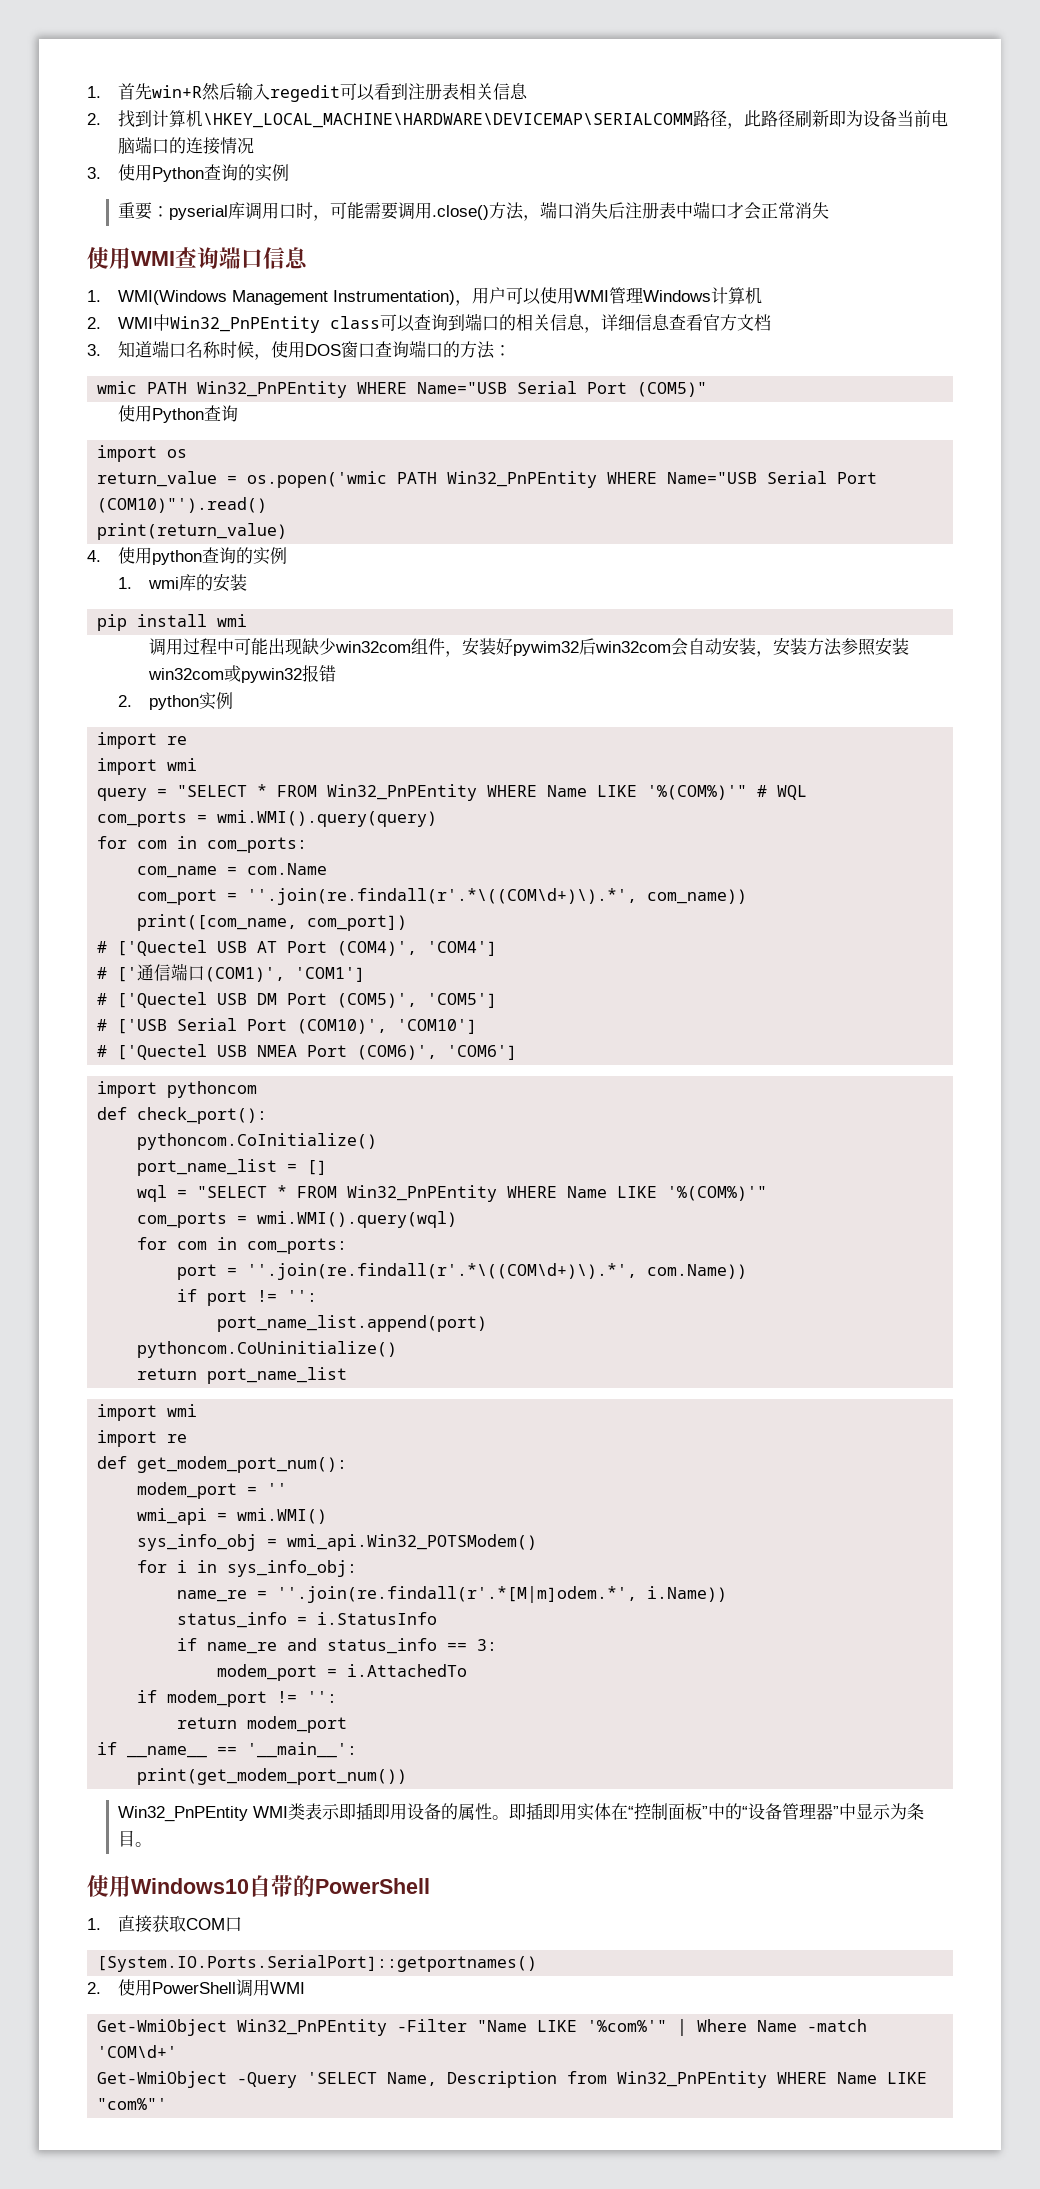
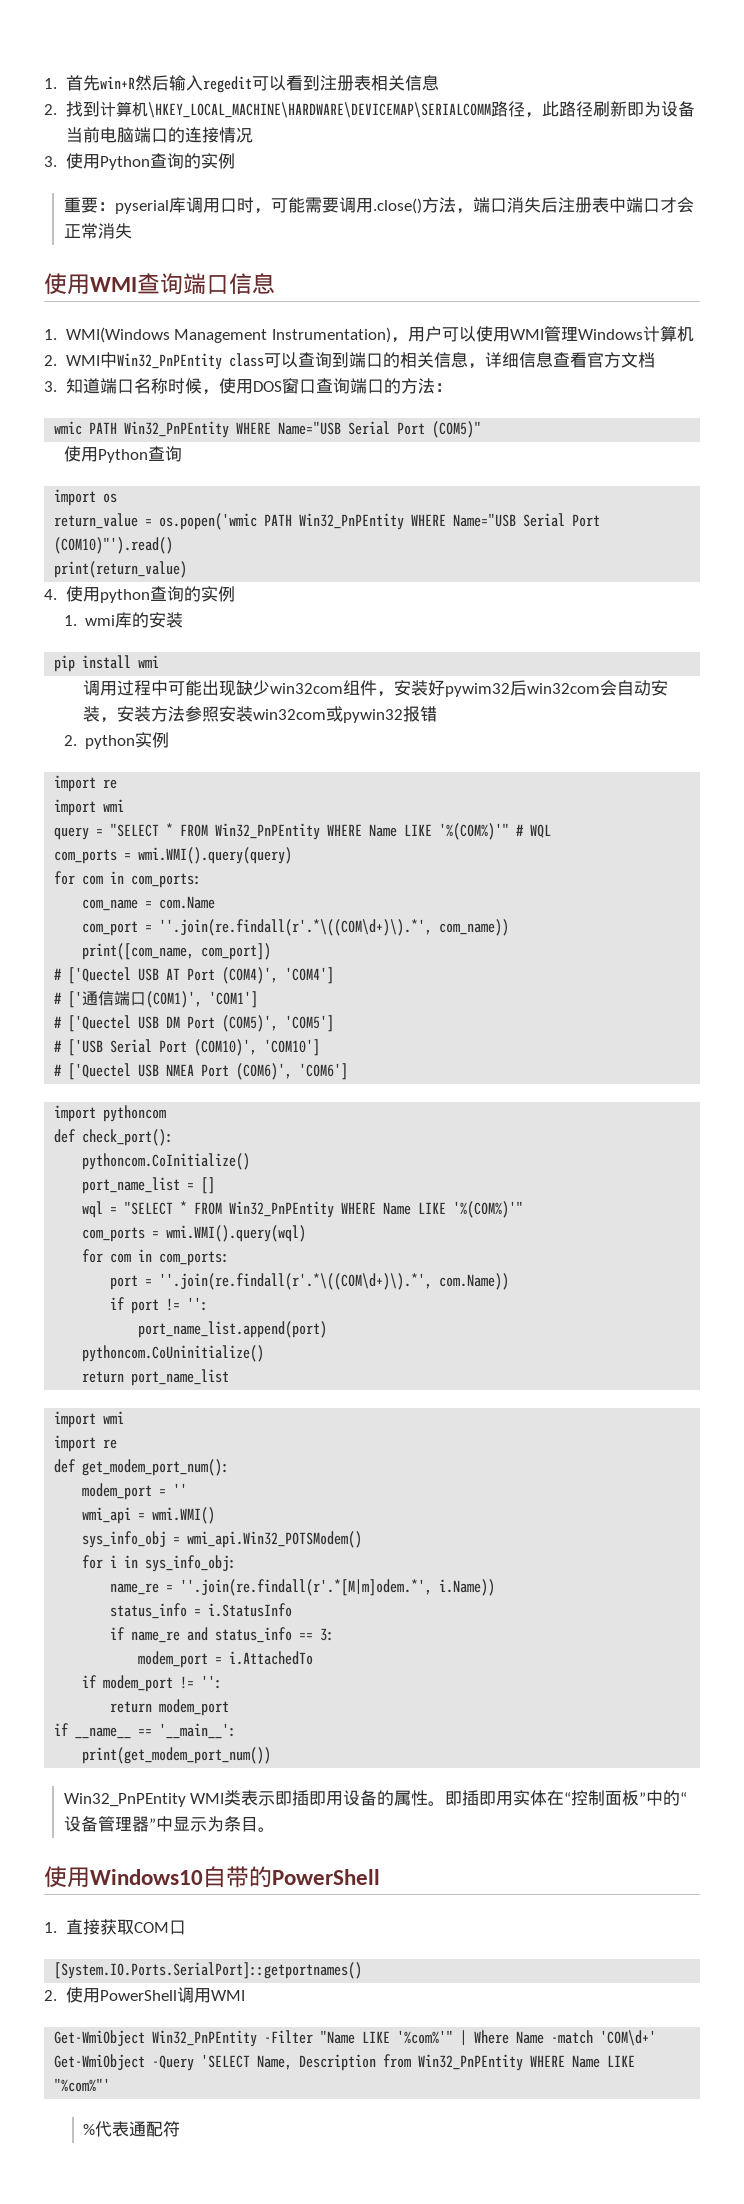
- Get-WmiObject -Query 'SELECT Name, Description from Win32_PnPEntity WHERE Name LIKE "com%"'
+ Get-WmiObject -Query 'SELECT Name, Description from Win32_PnPEntity WHERE Name LIKE "%com%"'
+ %代表通配符

